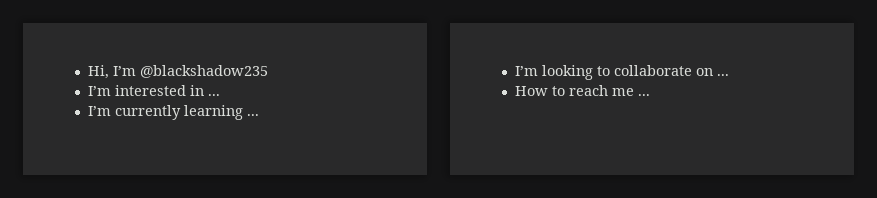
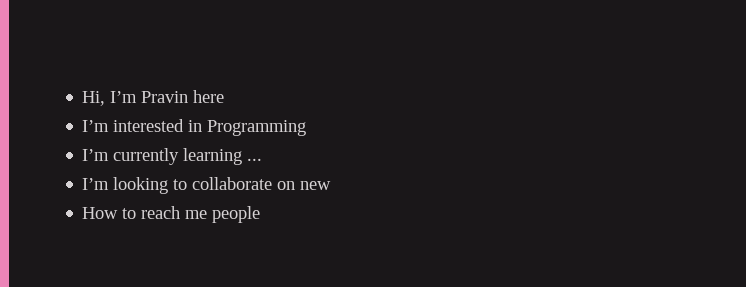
- Hi, I’m @blackshadow235
+ Hi, I’m Pravin here
- I’m interested in ...
+ I’m interested in Programming
- I’m looking to collaborate on ...
+ I’m looking to collaborate on new
- How to reach me ...
+ How to reach me people

